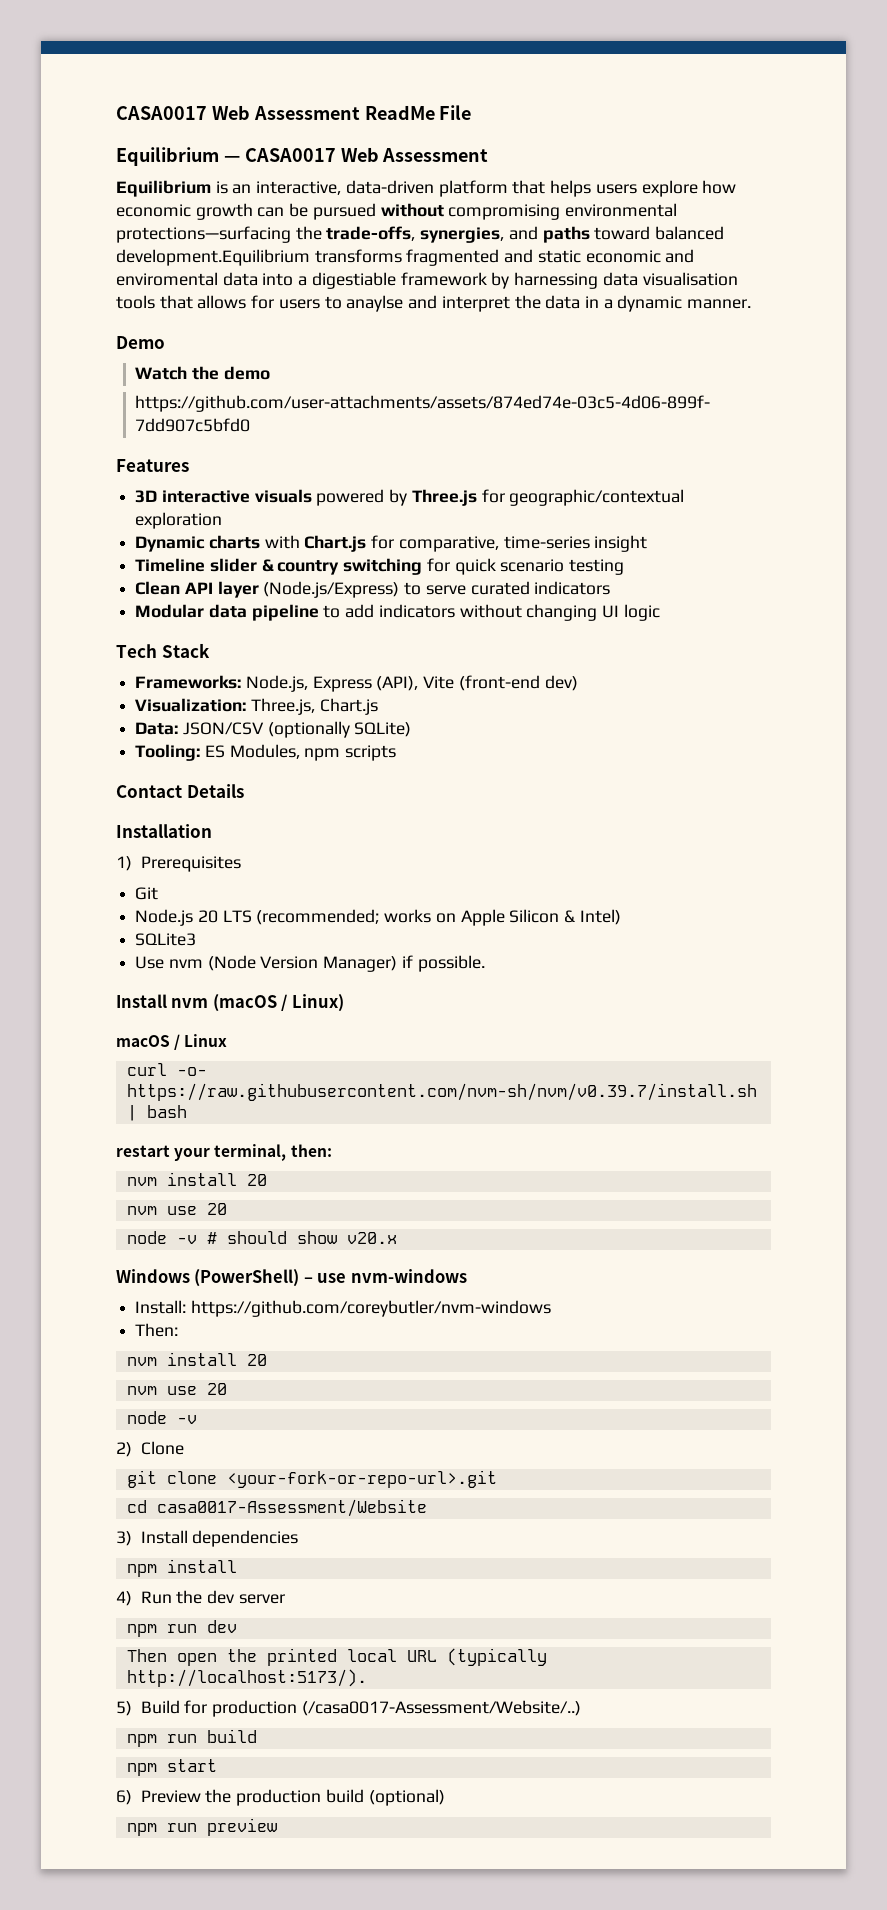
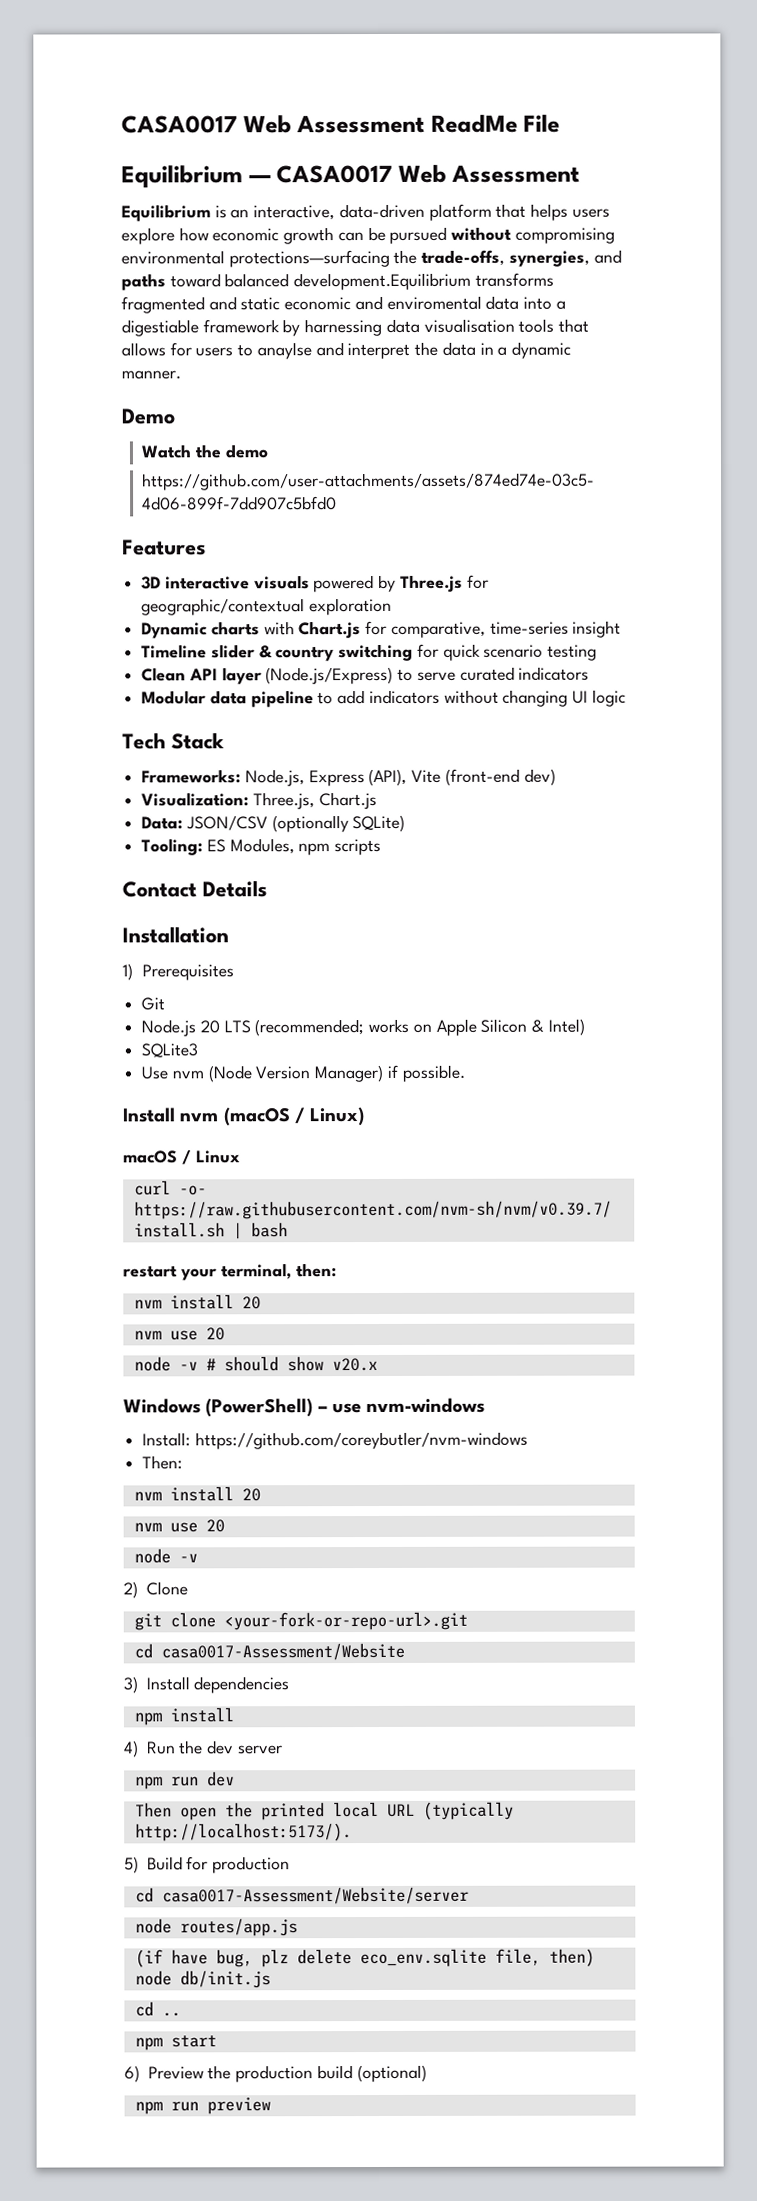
- 5) Build for production (/casa0017-Assessment/Website/..)
- npm run build
+ 5) Build for production
+ cd casa0017-Assessment/Website/server
+ node routes/app.js
+ (if have bug, plz delete eco_env.sqlite file, then) node db/init.js
+ cd ..

